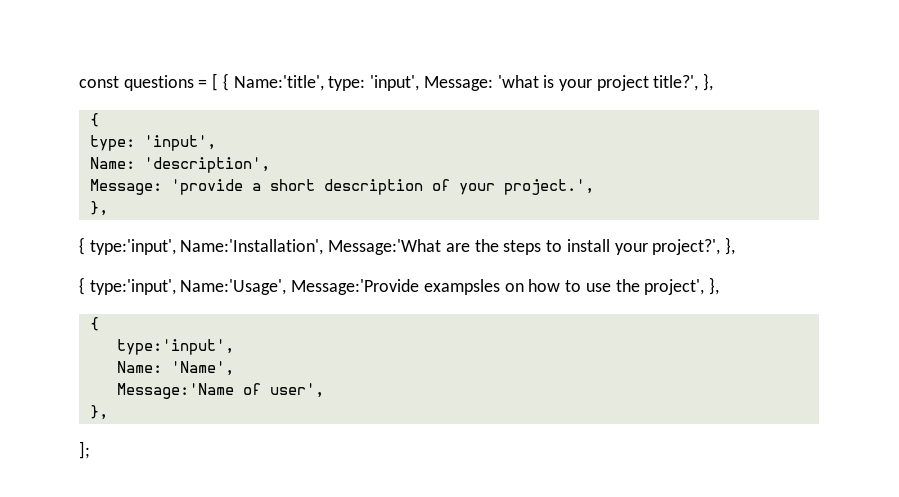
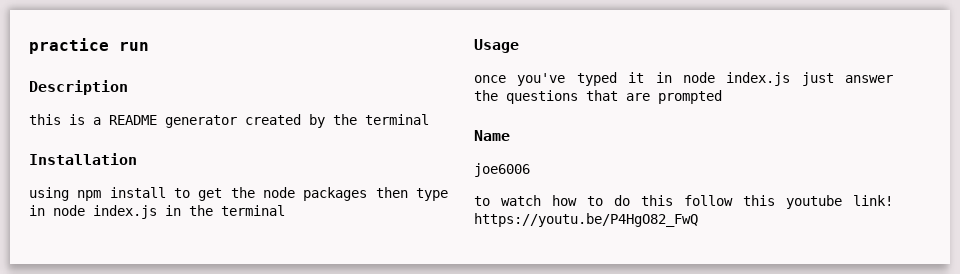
- const questions = [ { Name:'title', type: 'input', Message: 'what is your project title?', },
- {
- type: 'input',
- Name: 'description',
- Message: 'provide a short description of your project.',
- },
- { type:'input', Name:'Installation', Message:'What are the steps to install your project?', },
- { type:'input', Name:'Usage', Message:'Provide exampsles on how to use the project', },
- {
- type:'input',
- Name: 'Name',
- Message:'Name of user',
- },
- ];
+ practice run
+ Description
+ this is a README generator created by the terminal
+ Installation
+ using npm install to get the node packages then type in node index.js in the terminal
+ Usage
+ once you've typed it in node index.js just answer the questions that are prompted
+ Name
+ joe6006
+ to watch how to do this follow this youtube link! https://youtu.be/P4HgO82_FwQ

